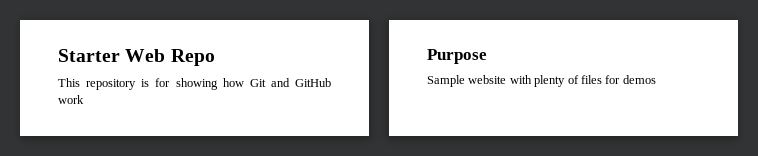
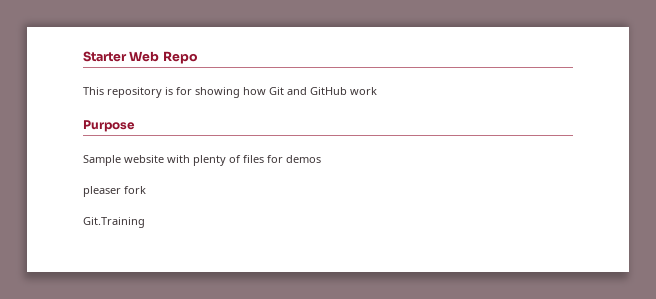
+ pleaser fork
+ Git.Training

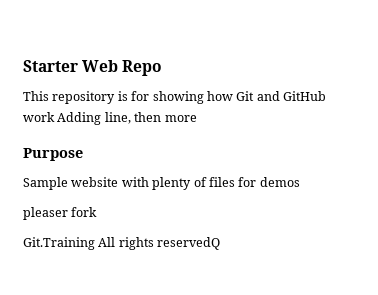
- This repository is for showing how Git and GitHub work
+ This repository is for showing how Git and GitHub work Adding line, then more
- Git.Training
+ Git.Training All rights reservedQ

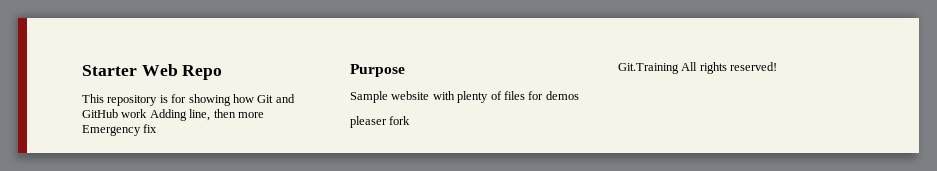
- This repository is for showing how Git and GitHub work Adding line, then more
+ This repository is for showing how Git and GitHub work Adding line, then more Emergency fix
- Git.Training All rights reservedQ
+ Git.Training All rights reserved!

